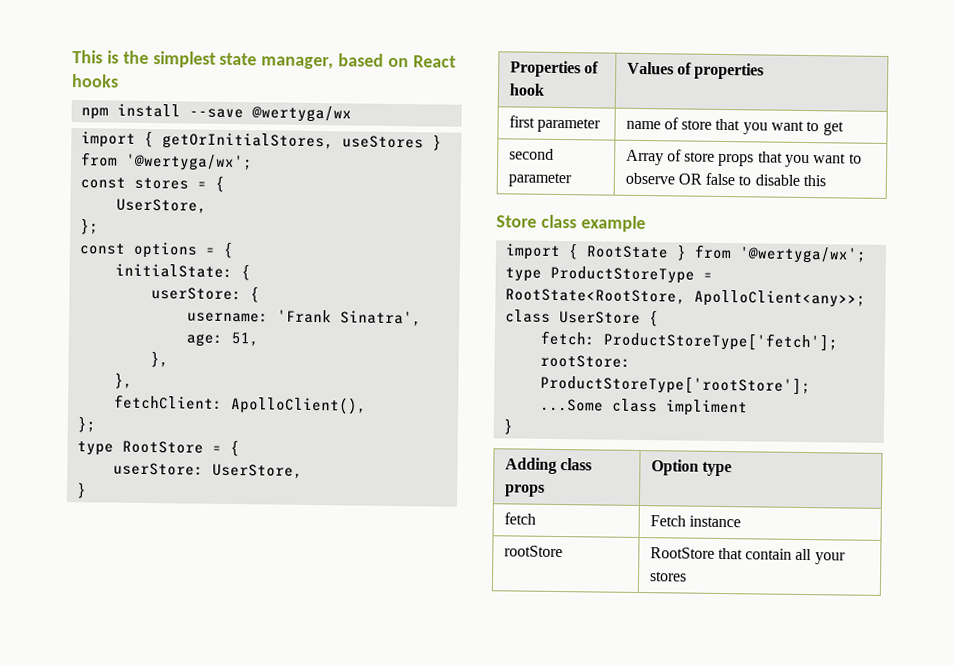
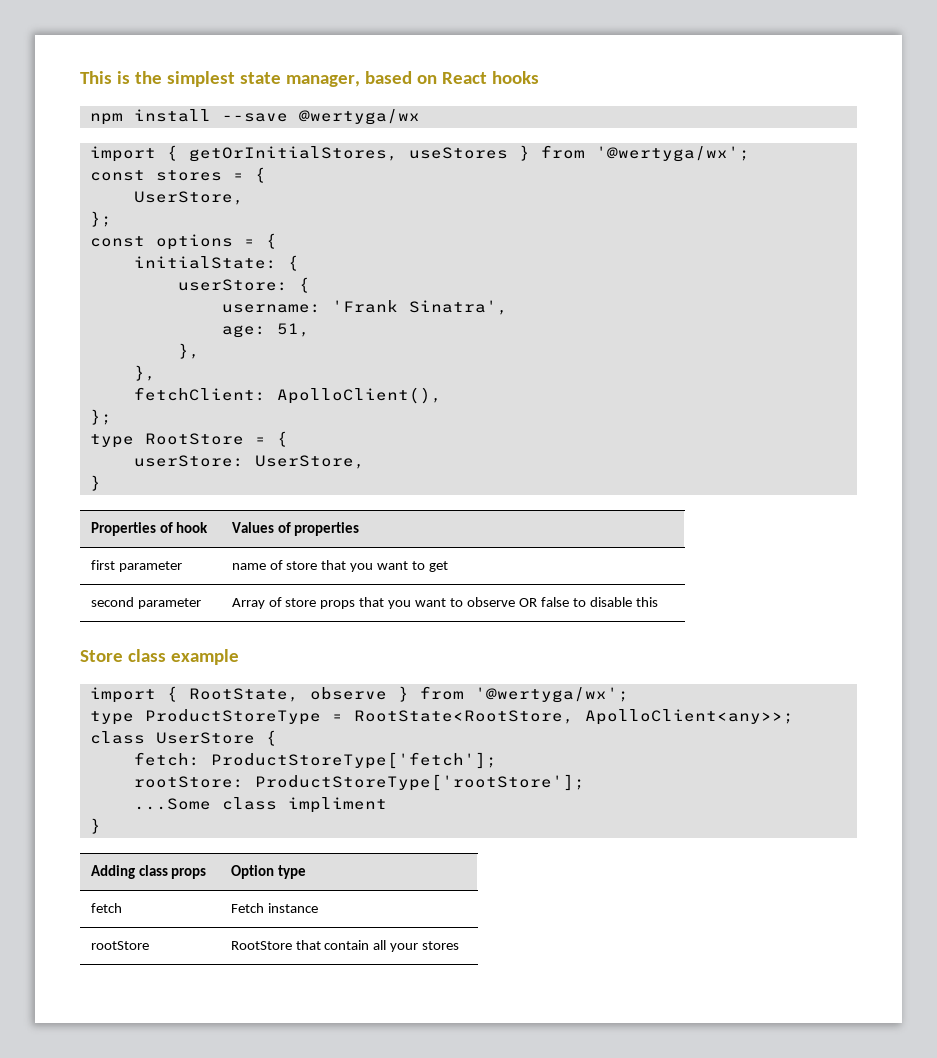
- import { RootState } from '@wertyga/wx';
+ import { RootState, observe } from '@wertyga/wx';

